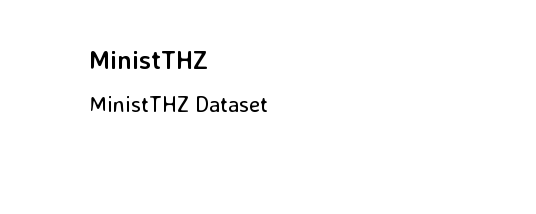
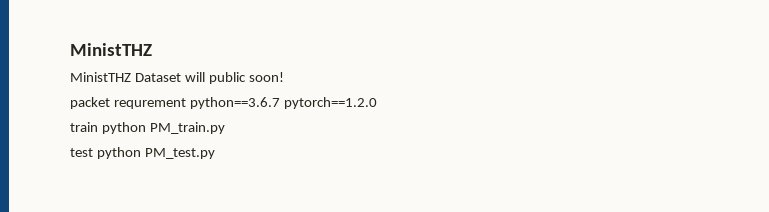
- MinistTHZ Dataset
+ MinistTHZ Dataset will public soon!
+ packet requrement python==3.6.7 pytorch==1.2.0
+ train python PM_train.py
+ test python PM_test.py

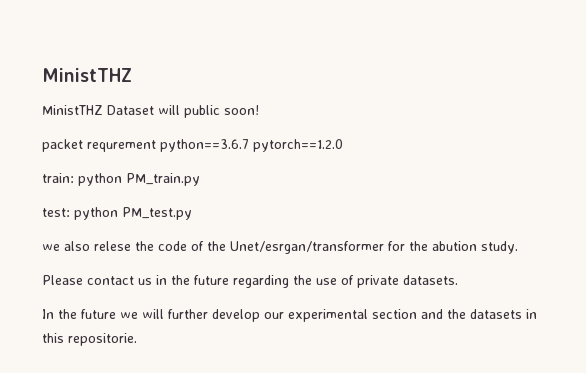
- train python PM_train.py
+ train: python PM_train.py
- test python PM_test.py
+ test: python PM_test.py
+ we also relese the code of the Unet/esrgan/transformer for the abution study.
+ Please contact us in the future regarding the use of private datasets.
+ In the future we will further develop our experimental section and the datasets in this repositorie.

